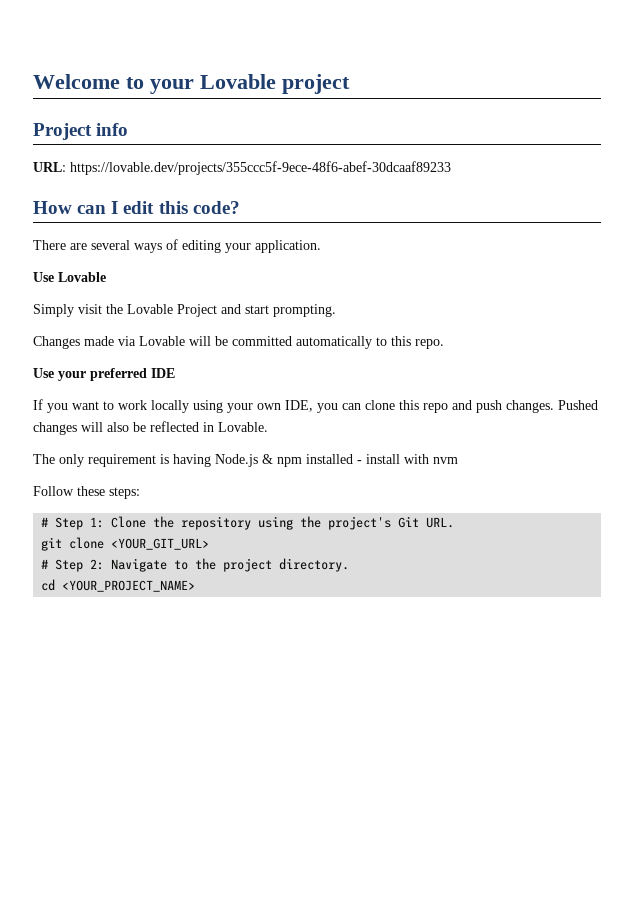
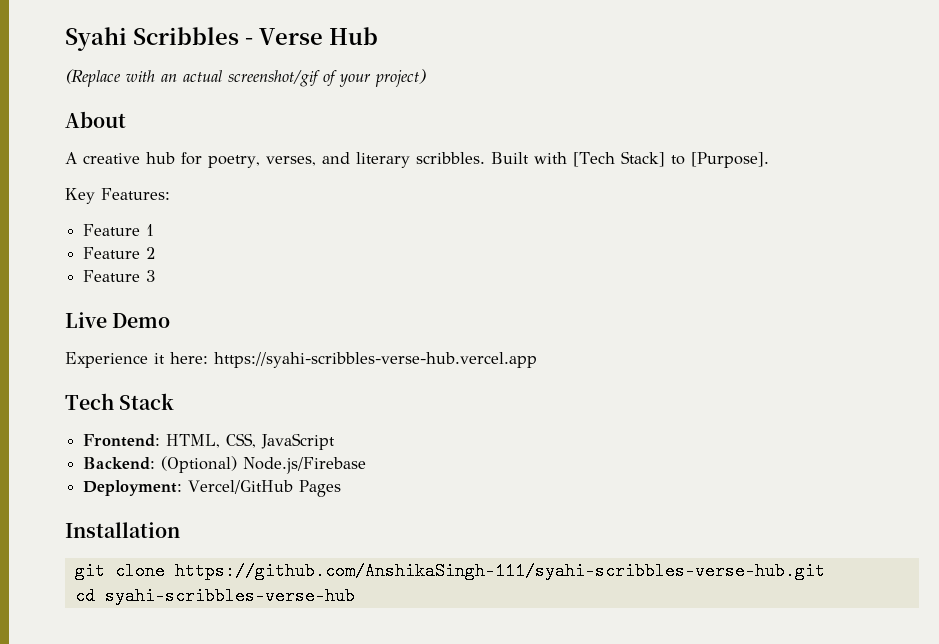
- Welcome to your Lovable project
- Project info
- URL: https://lovable.dev/projects/355ccc5f-9ece-48f6-abef-30dcaaf89233
- How can I edit this code?
- There are several ways of editing your application.
- Use Lovable
- Simply visit the Lovable Project and start prompting.
- Changes made via Lovable will be committed automatically to this repo.
- Use your preferred IDE
- If you want to work locally using your own IDE, you can clone this repo and push changes. Pushed changes will also be reflected in Lovable.
- The only requirement is having Node.js & npm installed - install with nvm
- Follow these steps:
- # Step 1: Clone the repository using the project's Git URL.
- git clone <YOUR_GIT_URL>
- # Step 2: Navigate to the project directory.
+ Syahi Scribbles - Verse Hub
+ (Replace with an actual screenshot/gif of your project)
+ About
+ A creative hub for poetry, verses, and literary scribbles. Built with [Tech Stack] to [Purpose].
+ Key Features:
+ Feature 1
+ Feature 2
+ Feature 3
+ Live Demo
+ Experience it here: https://syahi-scribbles-verse-hub.vercel.app
+ Tech Stack
+ Frontend: HTML, CSS, JavaScript
+ Backend: (Optional) Node.js/Firebase
+ Deployment: Vercel/GitHub Pages
+ Installation
+ git clone https://github.com/AnshikaSingh-111/syahi-scribbles-verse-hub.git
- cd <YOUR_PROJECT_NAME>
+ cd syahi-scribbles-verse-hub

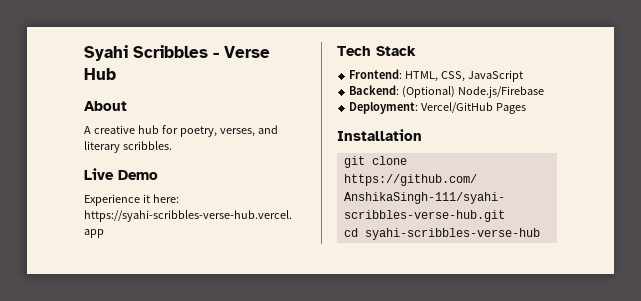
- (Replace with an actual screenshot/gif of your project)
- Built with [Tech Stack] to [Purpose].
- Key Features:
- Feature 1
- Feature 2
- Feature 3

